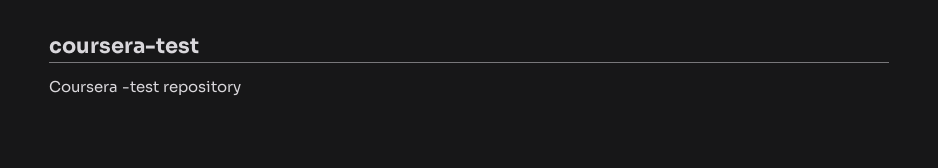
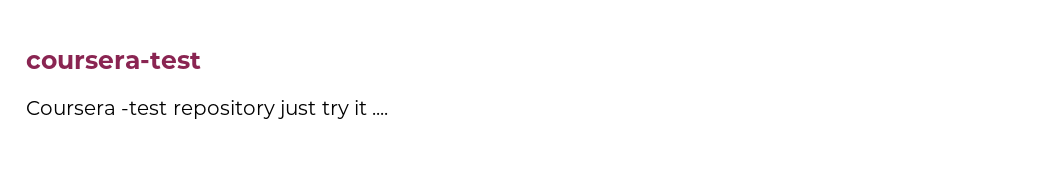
- Coursera -test repository
+ Coursera -test repository just try it ....

